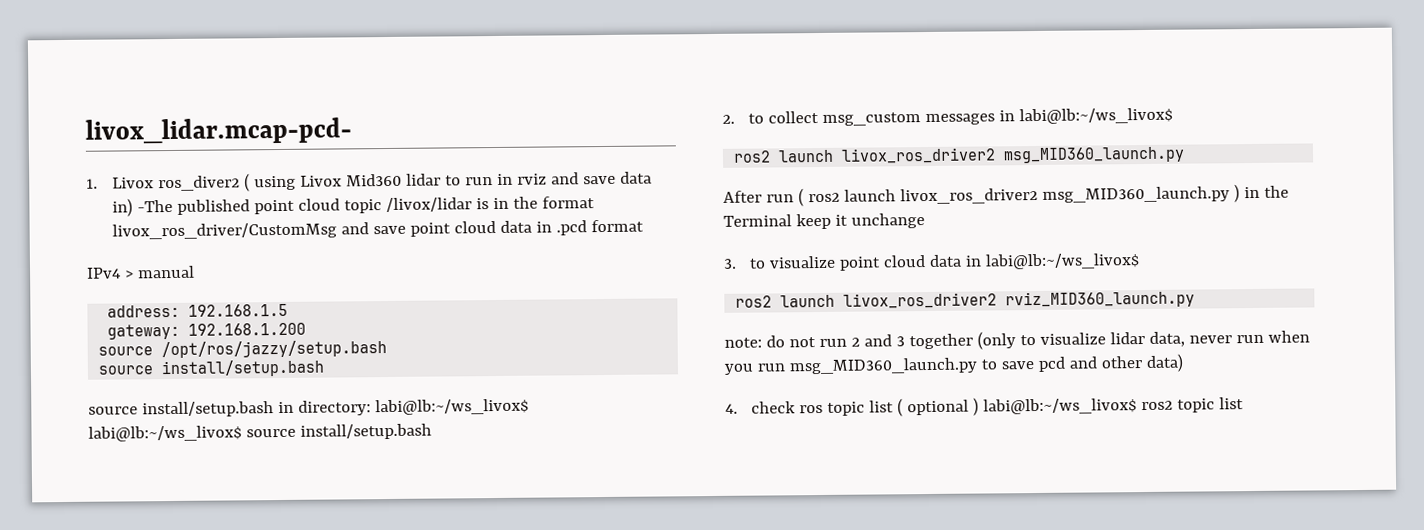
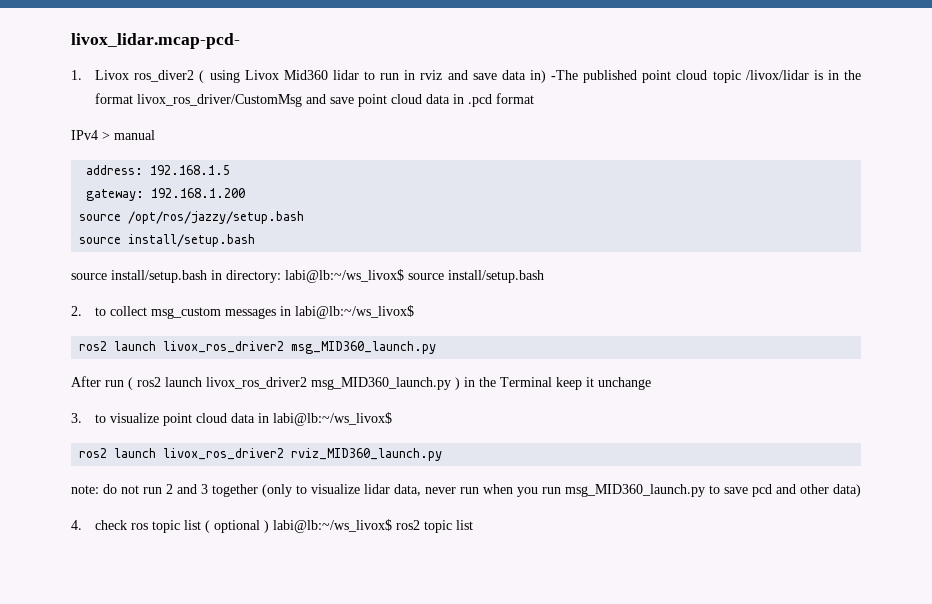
- source install/setup.bash in directory: labi@lb:~/ws_livox$ labi@lb:~/ws_livox$ source install/setup.bash
+ source install/setup.bash in directory: labi@lb:~/ws_livox$ source install/setup.bash

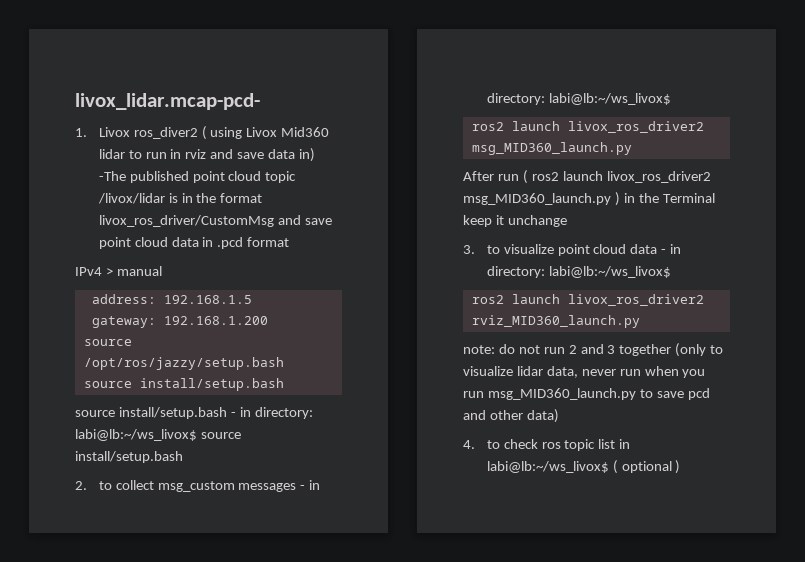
- source install/setup.bash in directory: labi@lb:~/ws_livox$ source install/setup.bash
+ source install/setup.bash - in directory: labi@lb:~/ws_livox$ source install/setup.bash
- 2. to collect msg_custom messages in labi@lb:~/ws_livox$
+ 2. to collect msg_custom messages - in directory: labi@lb:~/ws_livox$
- 3. to visualize point cloud data in labi@lb:~/ws_livox$
+ 3. to visualize point cloud data - in directory: labi@lb:~/ws_livox$
- 4. check ros topic list ( optional ) labi@lb:~/ws_livox$ ros2 topic list
+ 4. to check ros topic list in labi@lb:~/ws_livox$ ( optional )

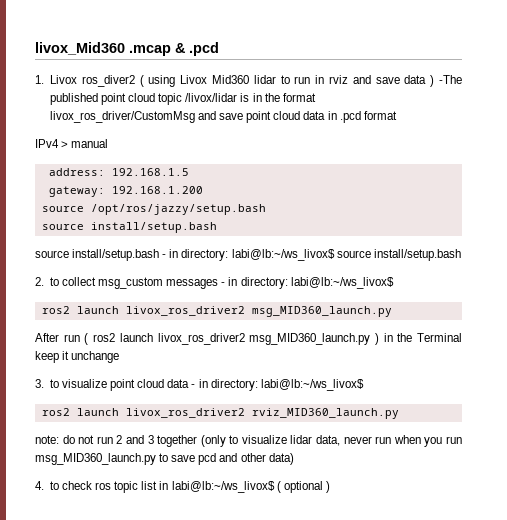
- livox_lidar.mcap-pcd-
+ livox_Mid360 .mcap & .pcd
- 1. Livox ros_diver2 ( using Livox Mid360 lidar to run in rviz and save data in) -The published point cloud topic /livox/lidar is in the format livox_ros_driver/CustomMsg and save point cloud data in .pcd format
+ 1. Livox ros_diver2 ( using Livox Mid360 lidar to run in rviz and save data ) -The published point cloud topic /livox/lidar is in the format livox_ros_driver/CustomMsg and save point cloud data in .pcd format

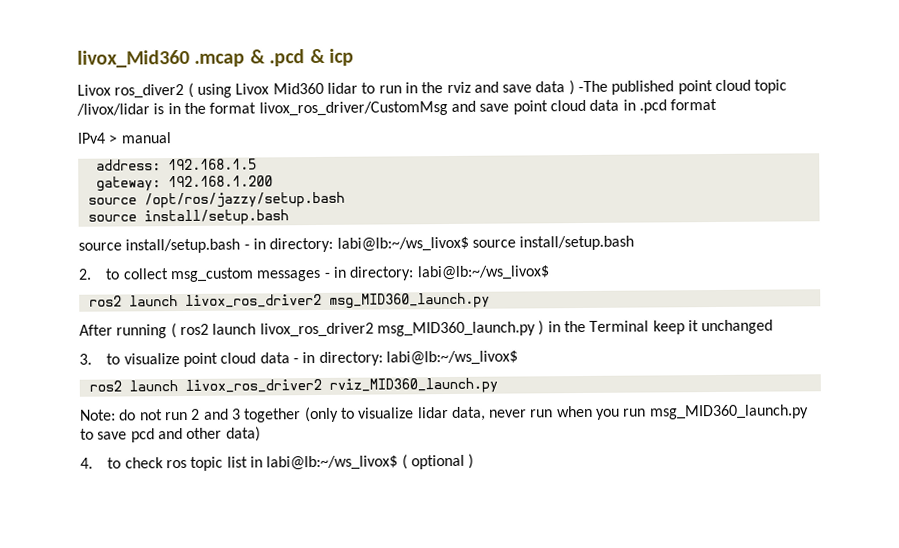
- livox_Mid360 .mcap & .pcd
- 1. Livox ros_diver2 ( using Livox Mid360 lidar to run in rviz and save data ) -The published point cloud topic /livox/lidar is in the format livox_ros_driver/CustomMsg and save point cloud data in .pcd format
+ livox_Mid360 .mcap & .pcd & icp
+ Livox ros_diver2 ( using Livox Mid360 lidar to run in the rviz and save data ) -The published point cloud topic /livox/lidar is in the format livox_ros_driver/CustomMsg and save point cloud data in .pcd format
- After run ( ros2 launch livox_ros_driver2 msg_MID360_launch.py ) in the Terminal keep it unchange
+ After running ( ros2 launch livox_ros_driver2 msg_MID360_launch.py ) in the Terminal keep it unchanged
- note: do not run 2 and 3 together (only to visualize lidar data, never run when you run msg_MID360_launch.py to save pcd and other data)
+ Note: do not run 2 and 3 together (only to visualize lidar data, never run when you run msg_MID360_launch.py to save pcd and other data)

